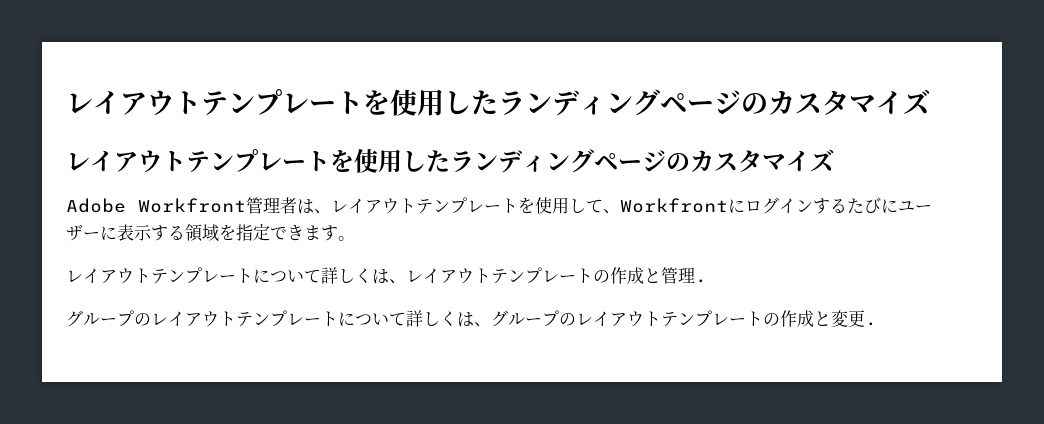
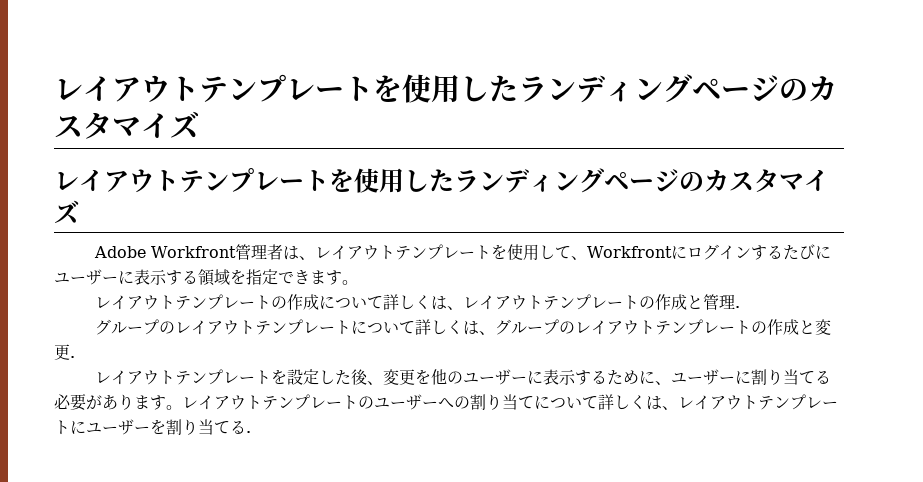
- レイアウトテンプレートについて詳しくは、レイアウトテンプレートの作成と管理.
+ レイアウトテンプレートの作成について詳しくは、レイアウトテンプレートの作成と管理.
+ レイアウトテンプレートを設定した後、変更を他のユーザーに表示するために、ユーザーに割り当てる必要があります。レイアウトテンプレートのユーザーへの割り当てについて詳しくは、レイアウトテンプレートにユーザーを割り当てる.

